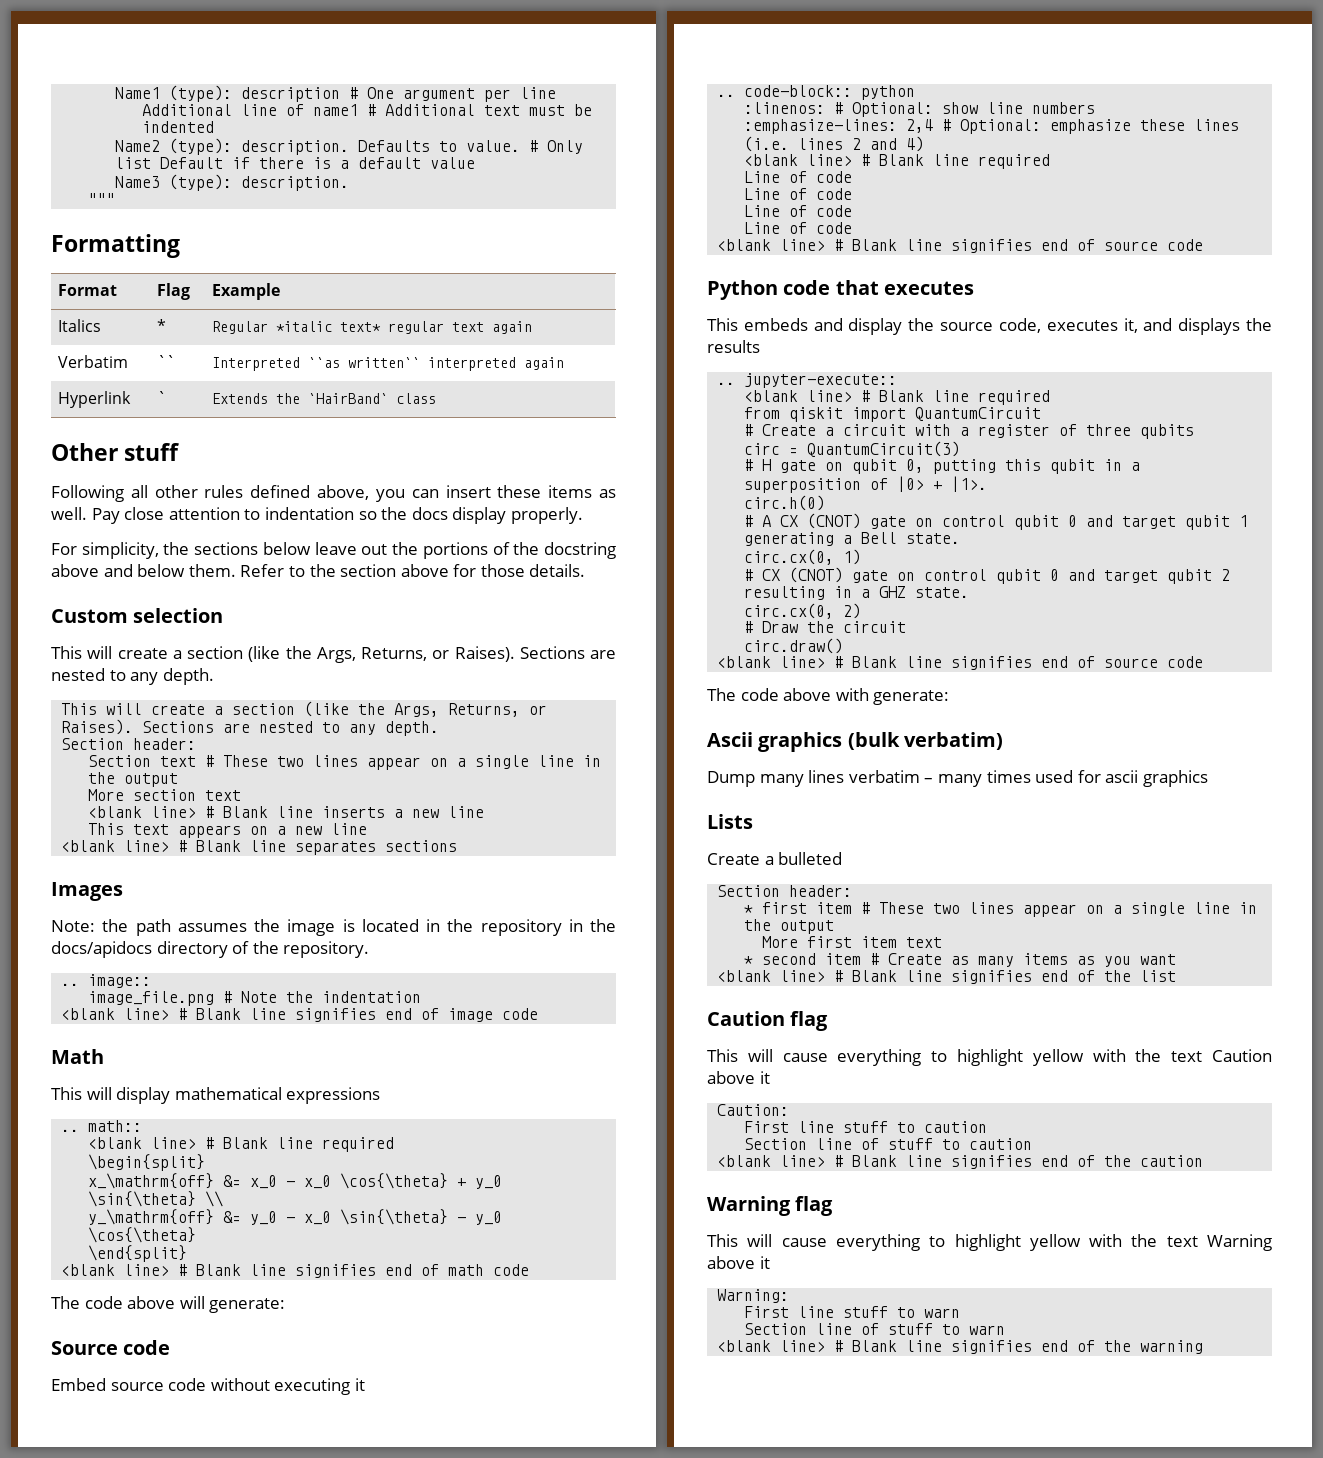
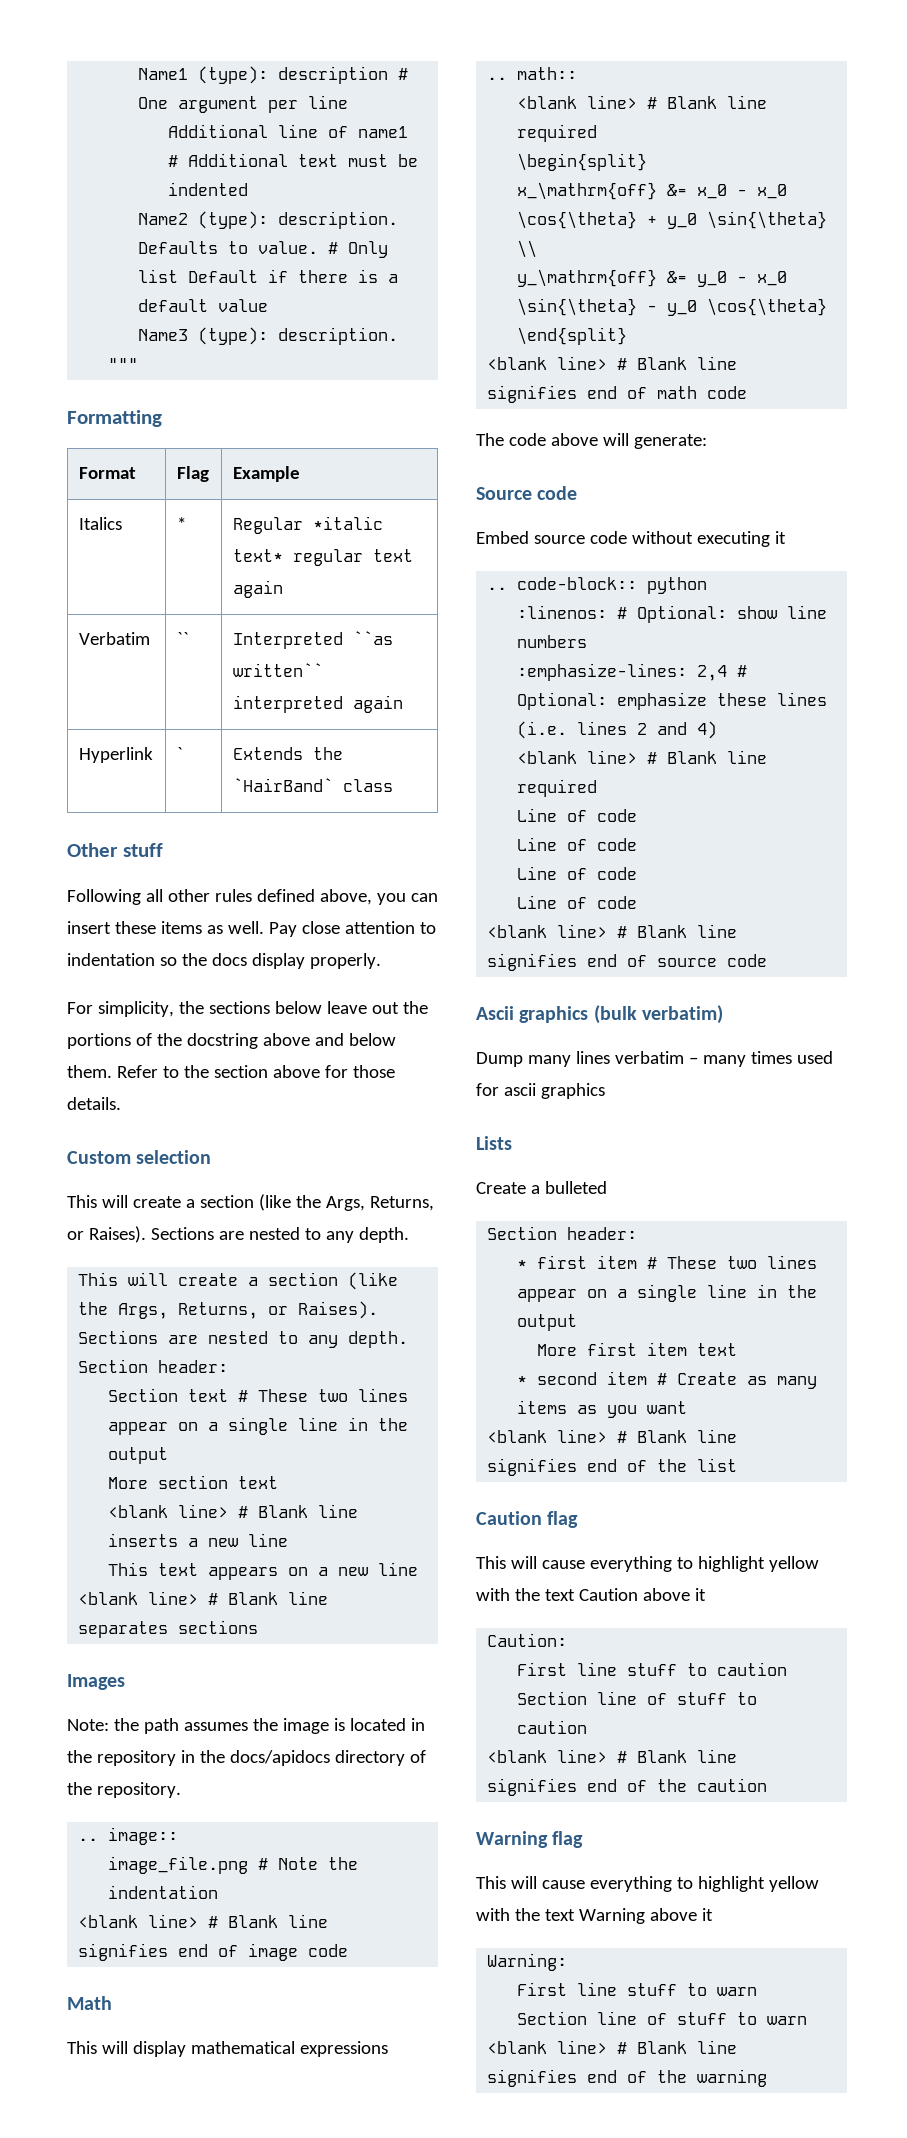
- Python code that executes
- This embeds and display the source code, executes it, and displays the results
- .. jupyter-execute::
- <blank line> # Blank line required
- from qiskit import QuantumCircuit
- # Create a circuit with a register of three qubits
- circ = QuantumCircuit(3)
- # H gate on qubit 0, putting this qubit in a superposition of |0> + |1>.
- circ.h(0)
- # A CX (CNOT) gate on control qubit 0 and target qubit 1 generating a Bell state.
- circ.cx(0, 1)
- # CX (CNOT) gate on control qubit 0 and target qubit 2 resulting in a GHZ state.
- circ.cx(0, 2)
- # Draw the circuit
- circ.draw()
- <blank line> # Blank line signifies end of source code
- The code above with generate:

